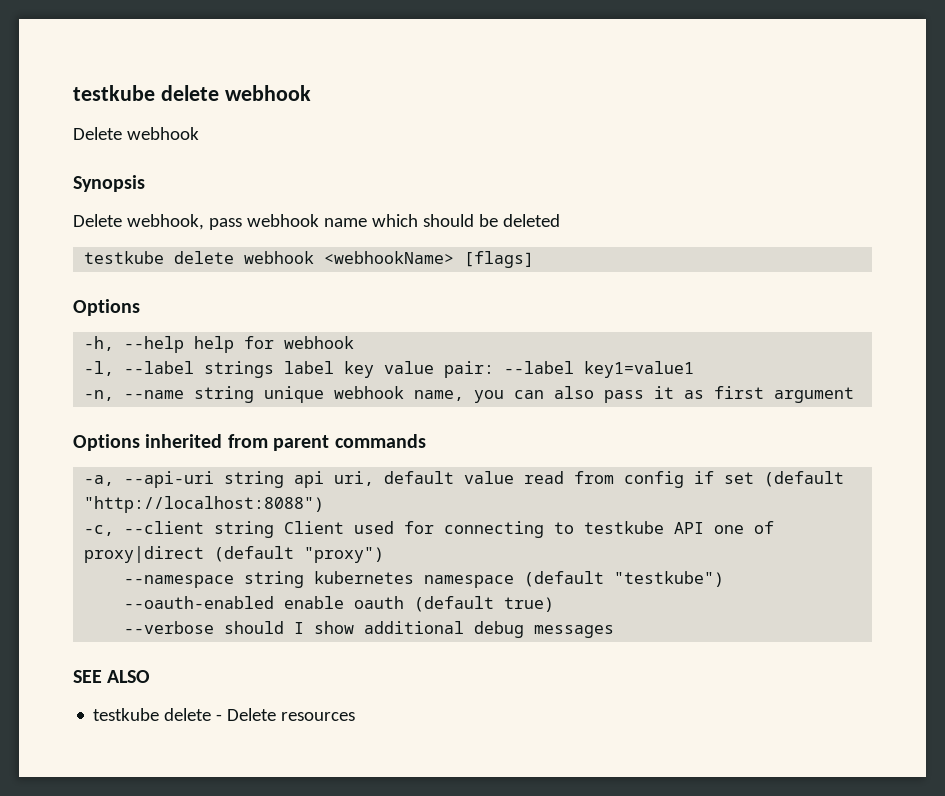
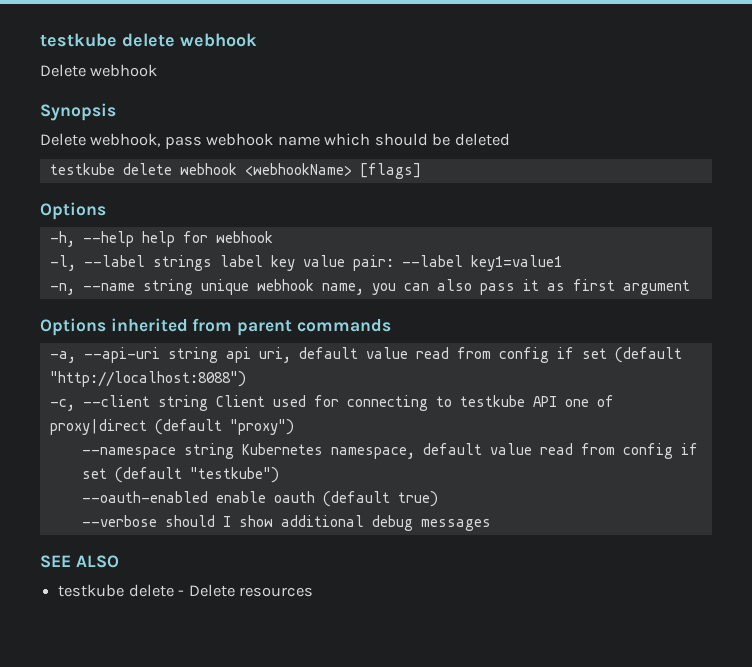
- --namespace string kubernetes namespace (default "testkube")
+ --namespace string Kubernetes namespace, default value read from config if set (default "testkube")

